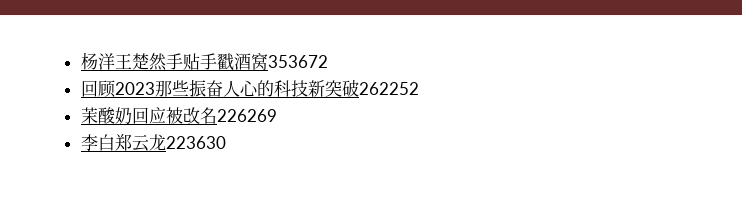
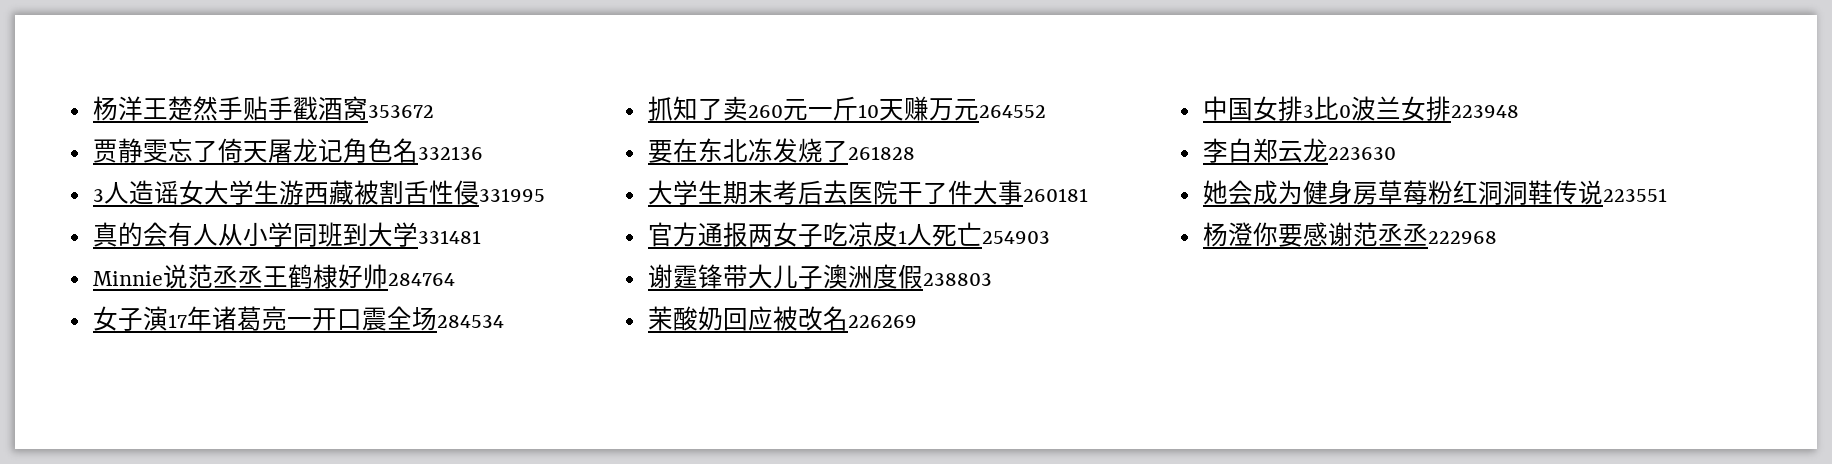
- 回顾2023那些振奋人心的科技新突破262252
+ 贾静雯忘了倚天屠龙记角色名332136
+ 3人造谣女大学生游西藏被割舌性侵331995
+ 真的会有人从小学同班到大学331481
+ Minnie说范丞丞王鹤棣好帅284764
+ 女子演17年诸葛亮一开口震全场284534
+ 抓知了卖260元一斤10天赚万元264552
+ 要在东北冻发烧了261828
+ 大学生期末考后去医院干了件大事260181
+ 官方通报两女子吃凉皮1人死亡254903
+ 谢霆锋带大儿子澳洲度假238803
+ 中国女排3比0波兰女排223948
  李白郑云龙223630
+ 她会成为健身房草莓粉红洞洞鞋传说223551
+ 杨澄你要感谢范丞丞222968

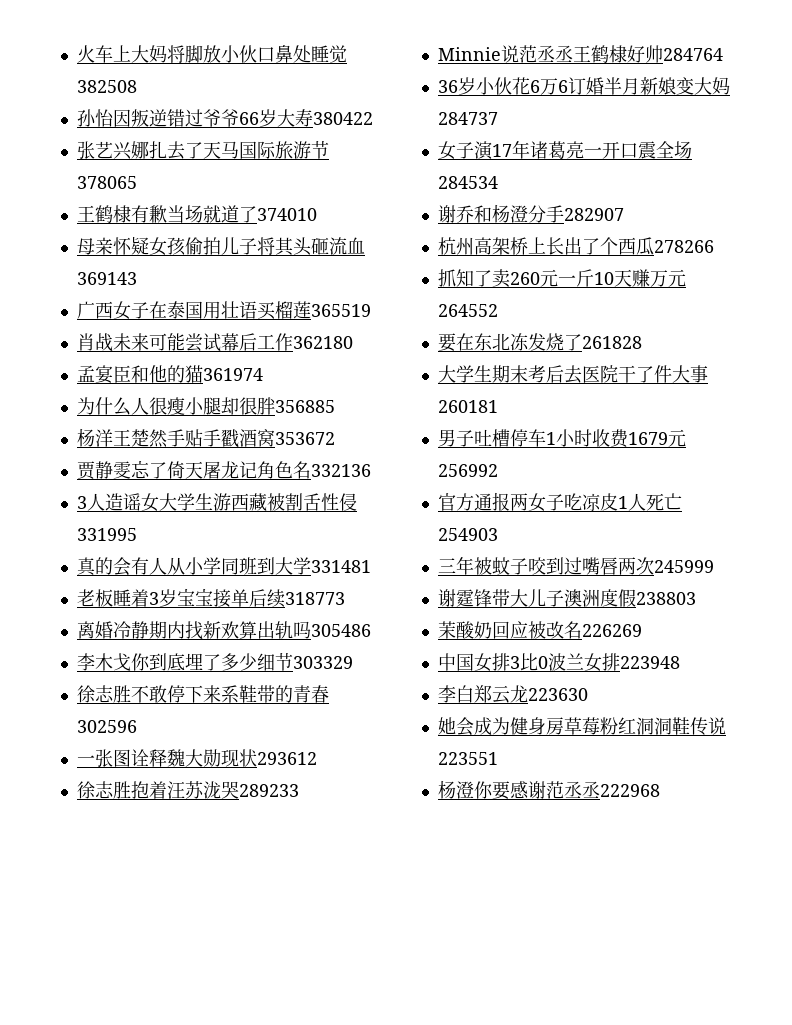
+ 火车上大妈将脚放小伙口鼻处睡觉382508
+ 孙怡因叛逆错过爷爷66岁大寿380422
+ 张艺兴娜扎去了天马国际旅游节378065
+ 王鹤棣有歉当场就道了374010
+ 母亲怀疑女孩偷拍儿子将其头砸流血369143
+ 广西女子在泰国用壮语买榴莲365519
+ 肖战未来可能尝试幕后工作362180
+ 孟宴臣和他的猫361974
+ 为什么人很瘦小腿却很胖356885
+ 老板睡着3岁宝宝接单后续318773
+ 离婚冷静期内找新欢算出轨吗305486
+ 李木戈你到底埋了多少细节303329
+ 徐志胜不敢停下来系鞋带的青春302596
+ 一张图诠释魏大勋现状293612
+ 徐志胜抱着汪苏泷哭289233
+ 36岁小伙花6万6订婚半月新娘变大妈284737
+ 谢乔和杨澄分手282907
+ 杭州高架桥上长出了个西瓜278266
+ 男子吐槽停车1小时收费1679元256992
+ 三年被蚊子咬到过嘴唇两次245999

